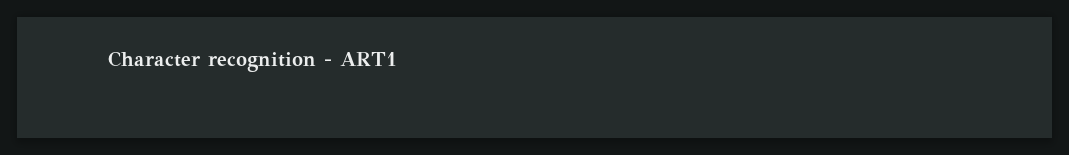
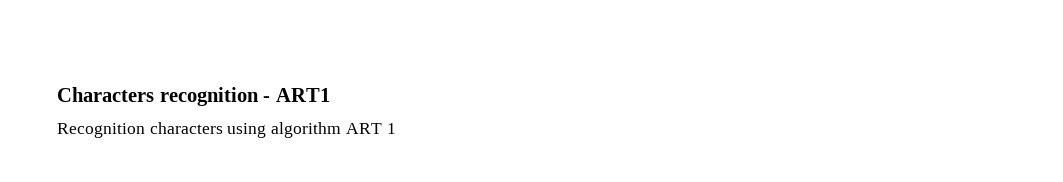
- Character recognition - ART1
+ Characters recognition - ART1
+ Recognition characters using algorithm ART 1

